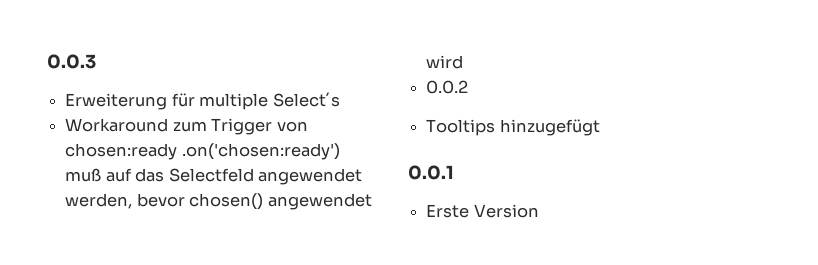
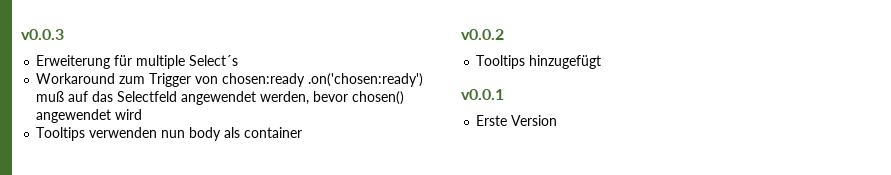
- 0.0.3
+ v0.0.3
- 0.0.2
+ Tooltips verwenden nun body als container
+ v0.0.2
- 0.0.1
+ v0.0.1

